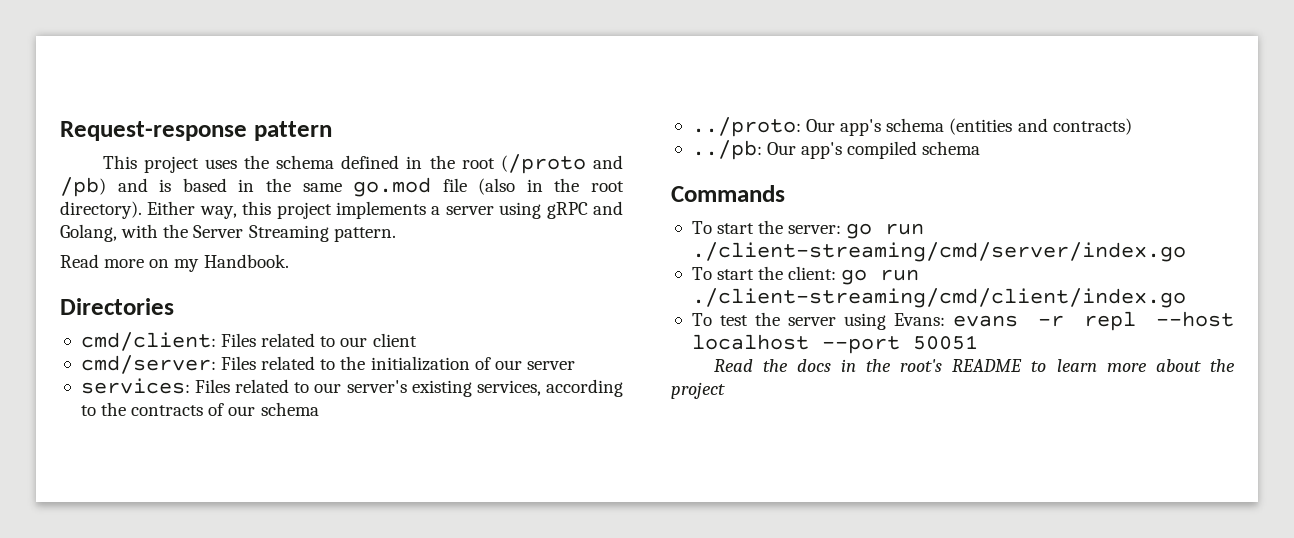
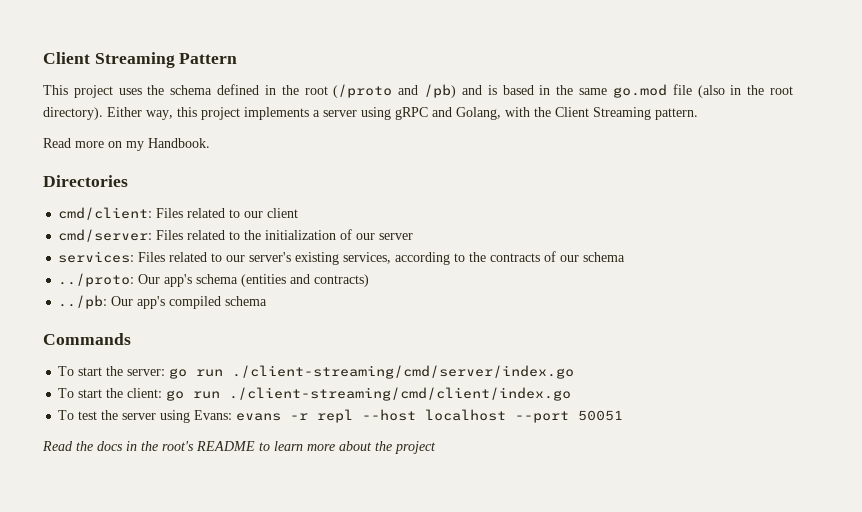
- Request-response pattern
+ Client Streaming Pattern
- Either way, this project implements a server using gRPC and Golang, with the Server Streaming pattern.
+ Either way, this project implements a server using gRPC and Golang, with the Client Streaming pattern.

